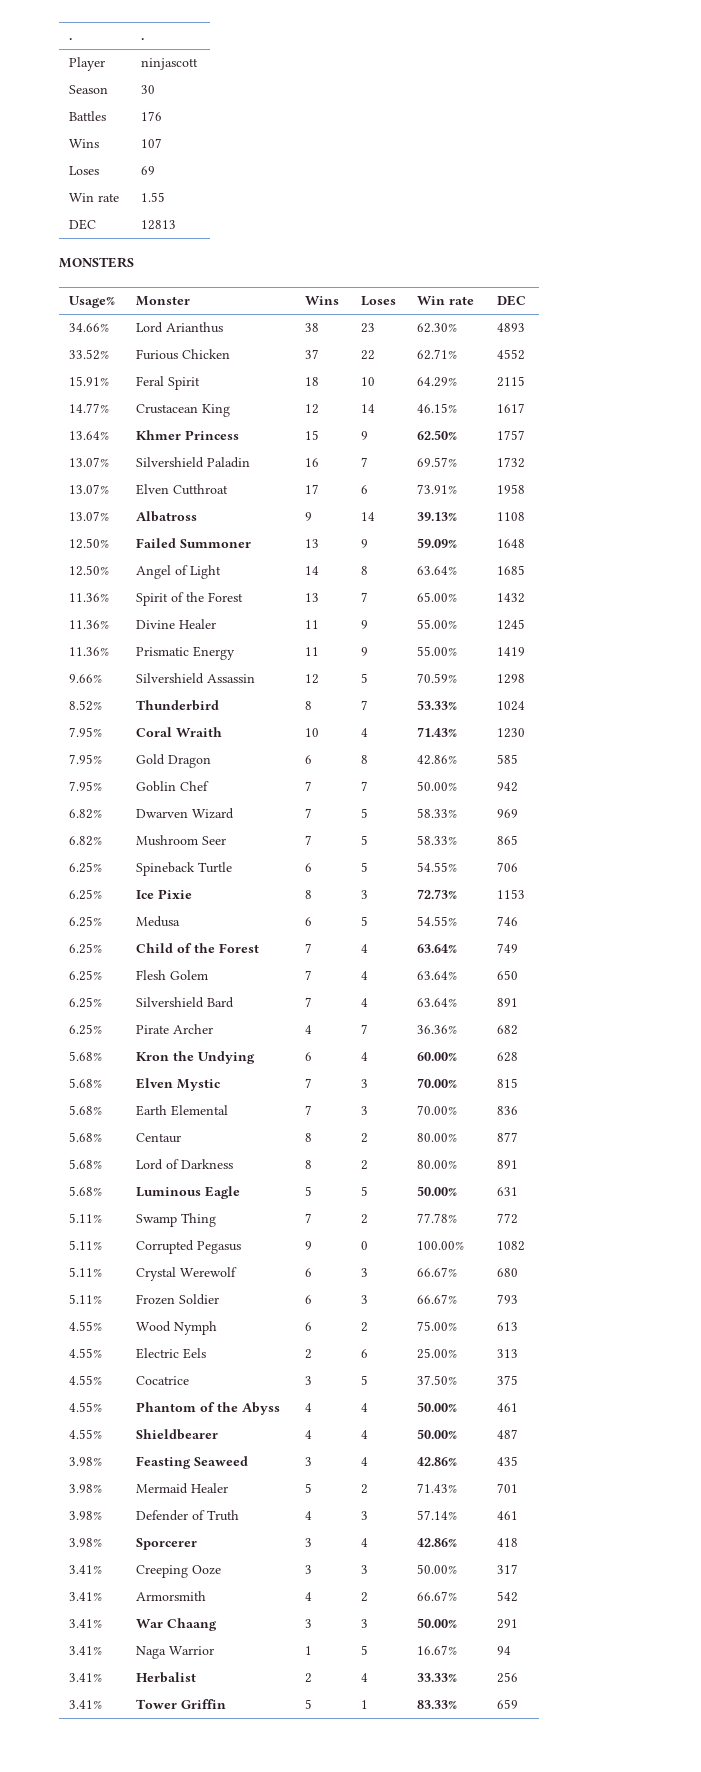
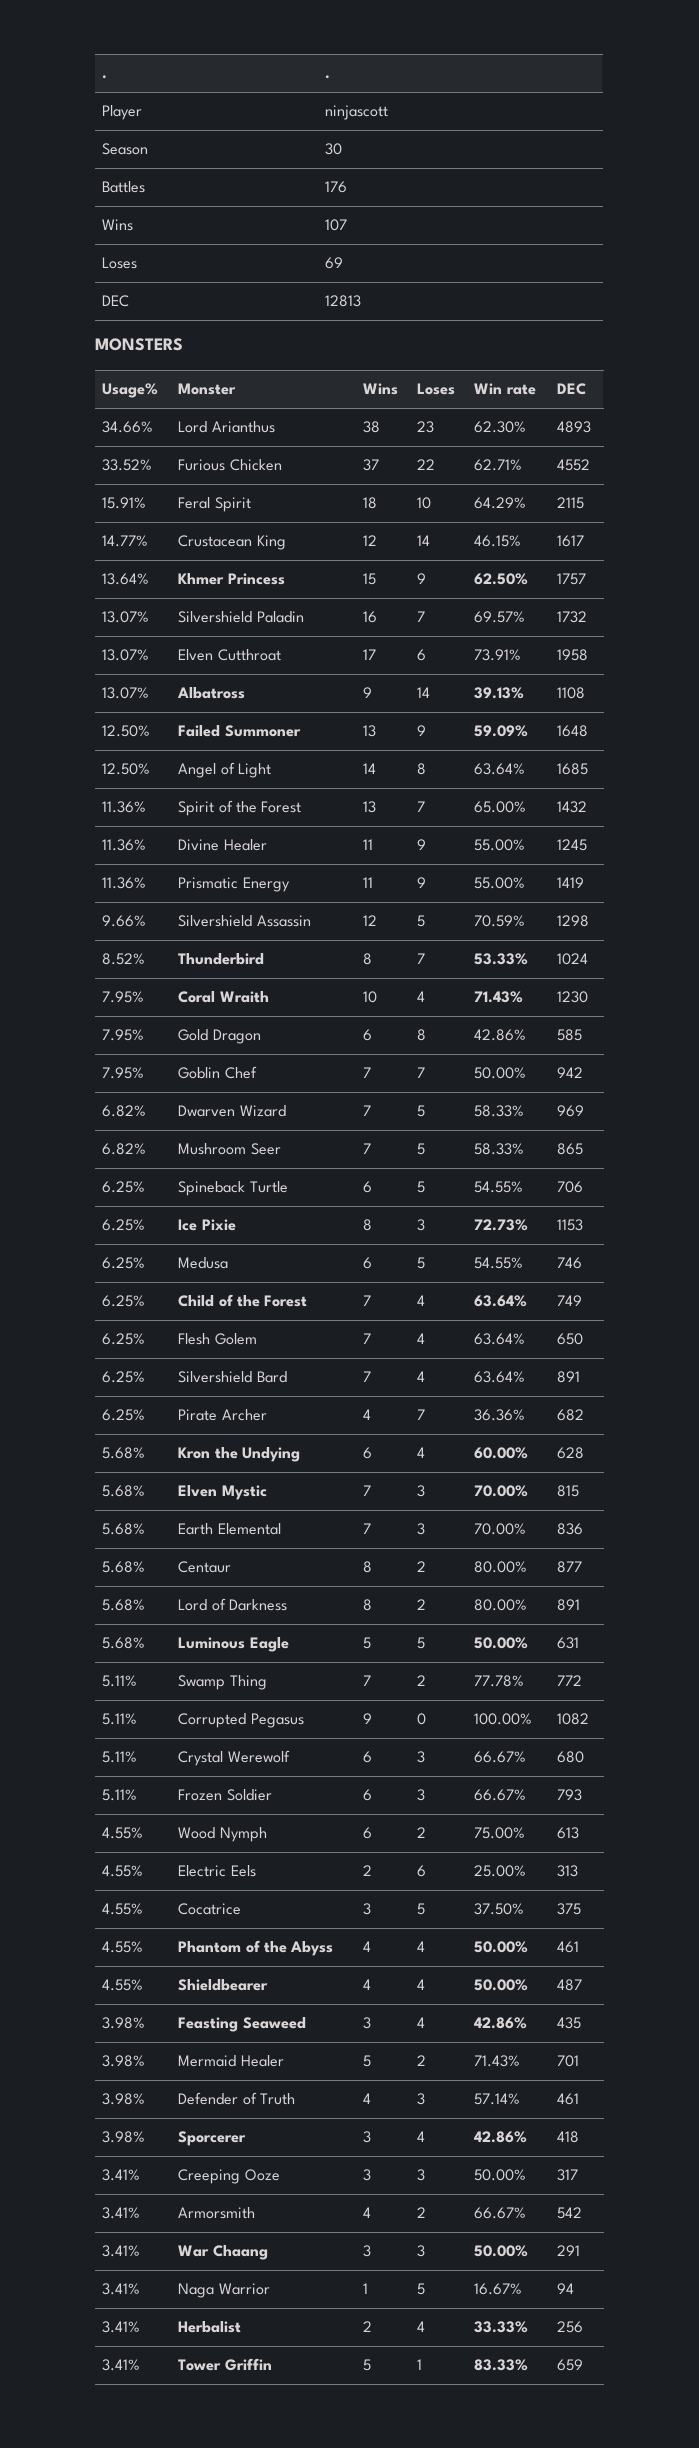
- Win rate | 1.55

